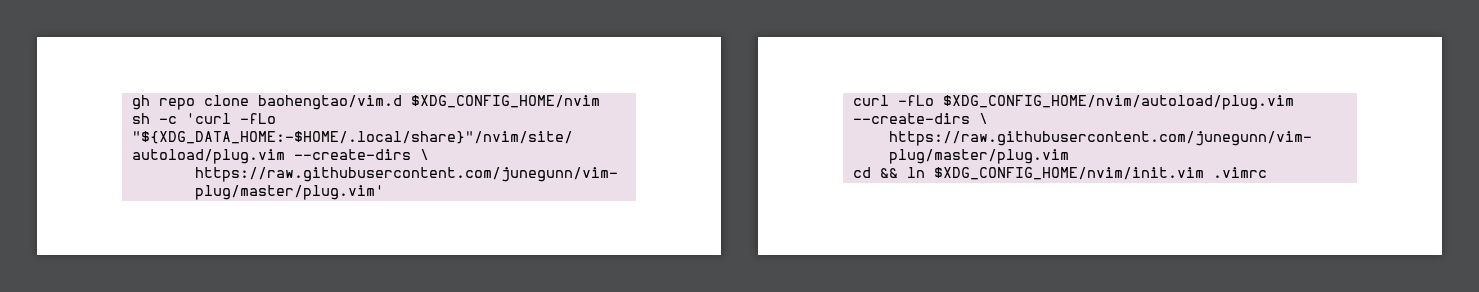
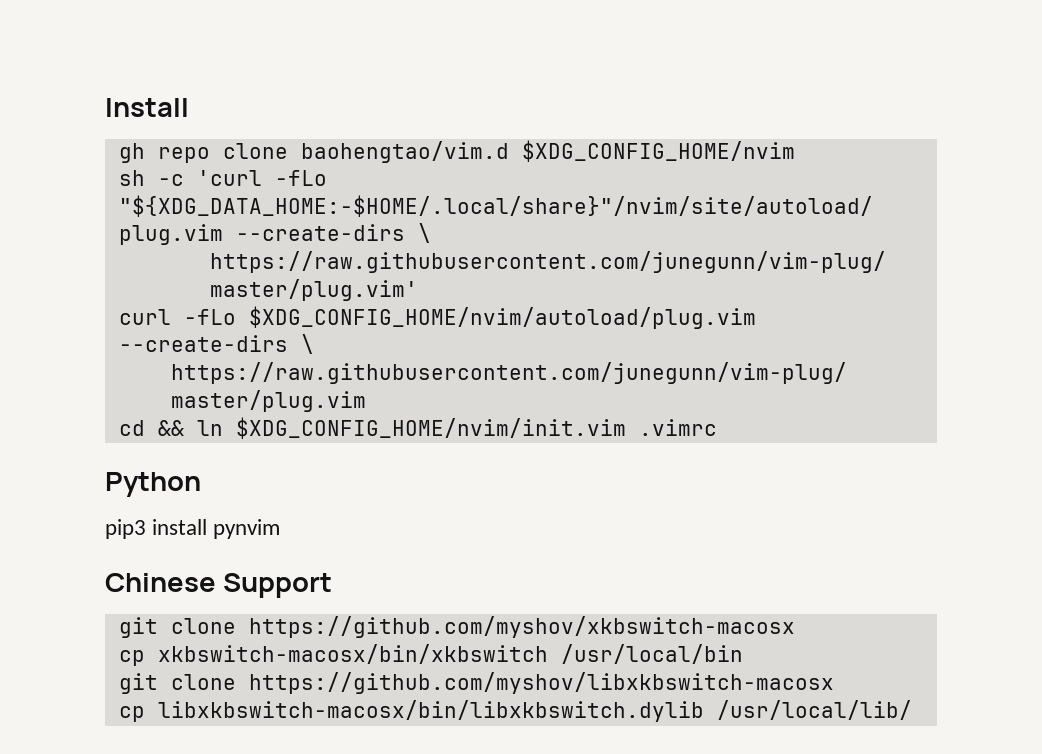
+ Install
+ Python
+ pip3 install pynvim
+ Chinese Support
+ git clone https://github.com/myshov/xkbswitch-macosx
+ cp xkbswitch-macosx/bin/xkbswitch /usr/local/bin
+ git clone https://github.com/myshov/libxkbswitch-macosx
+ cp libxkbswitch-macosx/bin/libxkbswitch.dylib /usr/local/lib/

